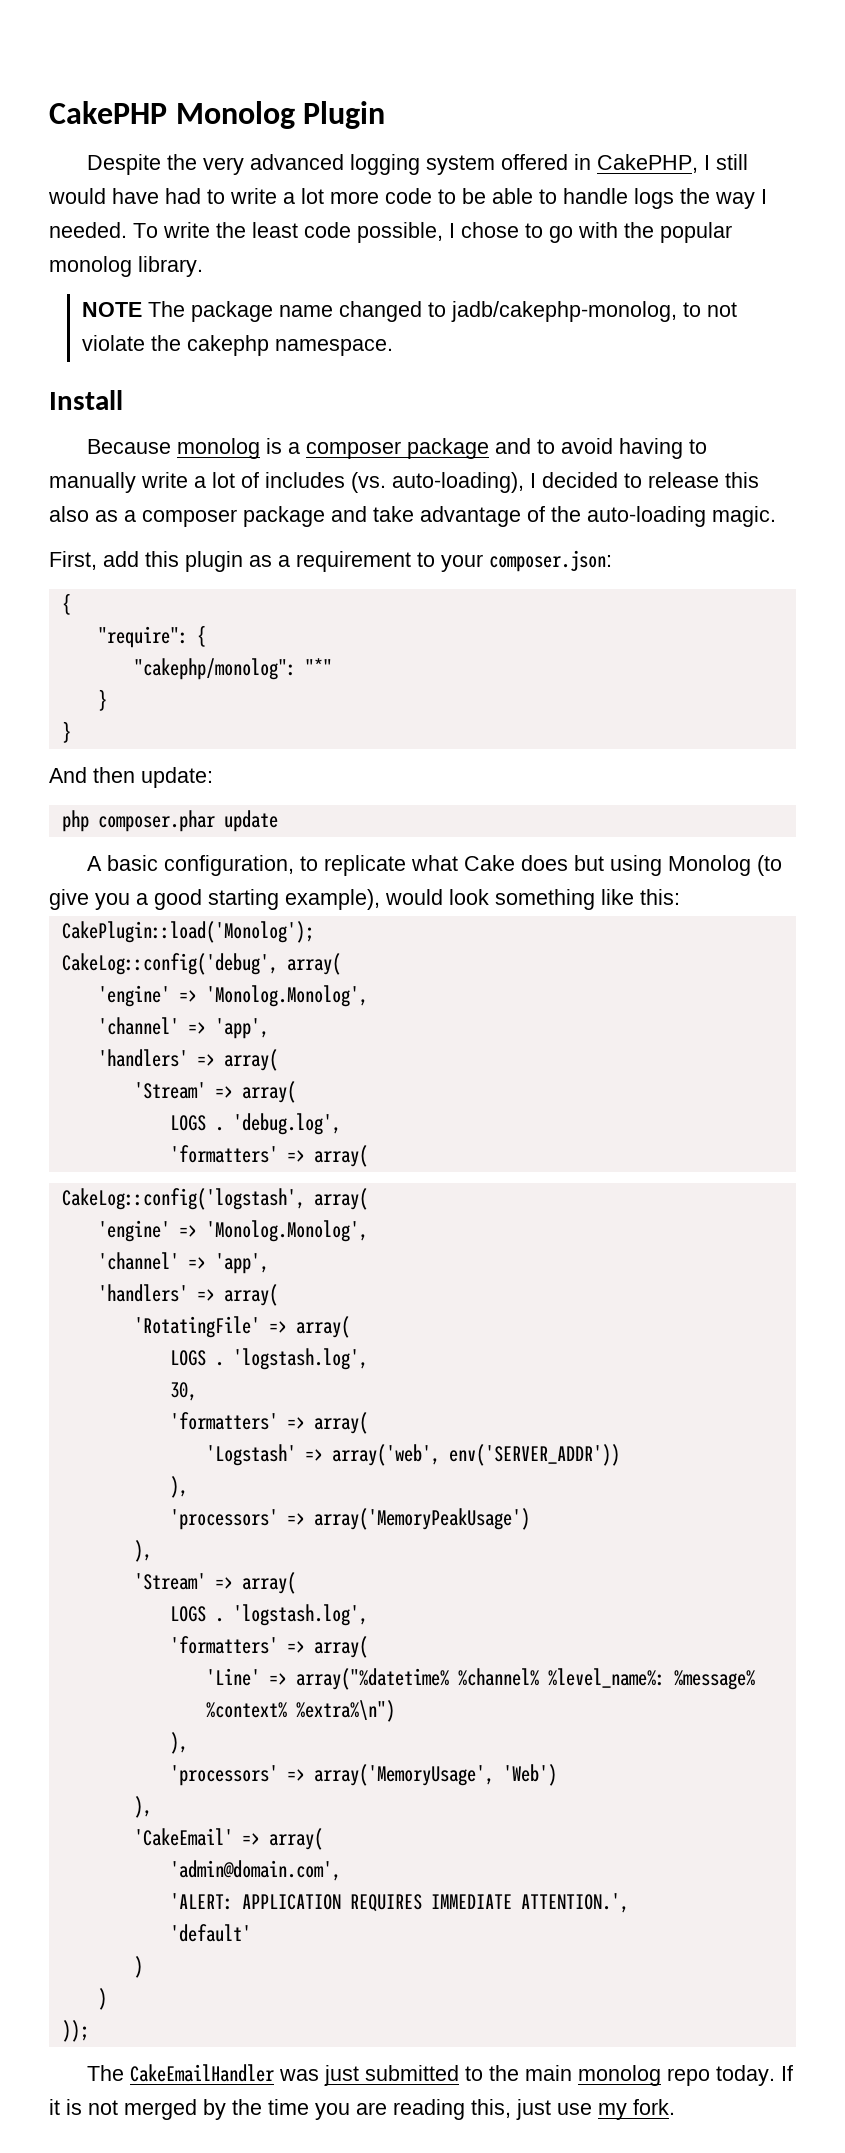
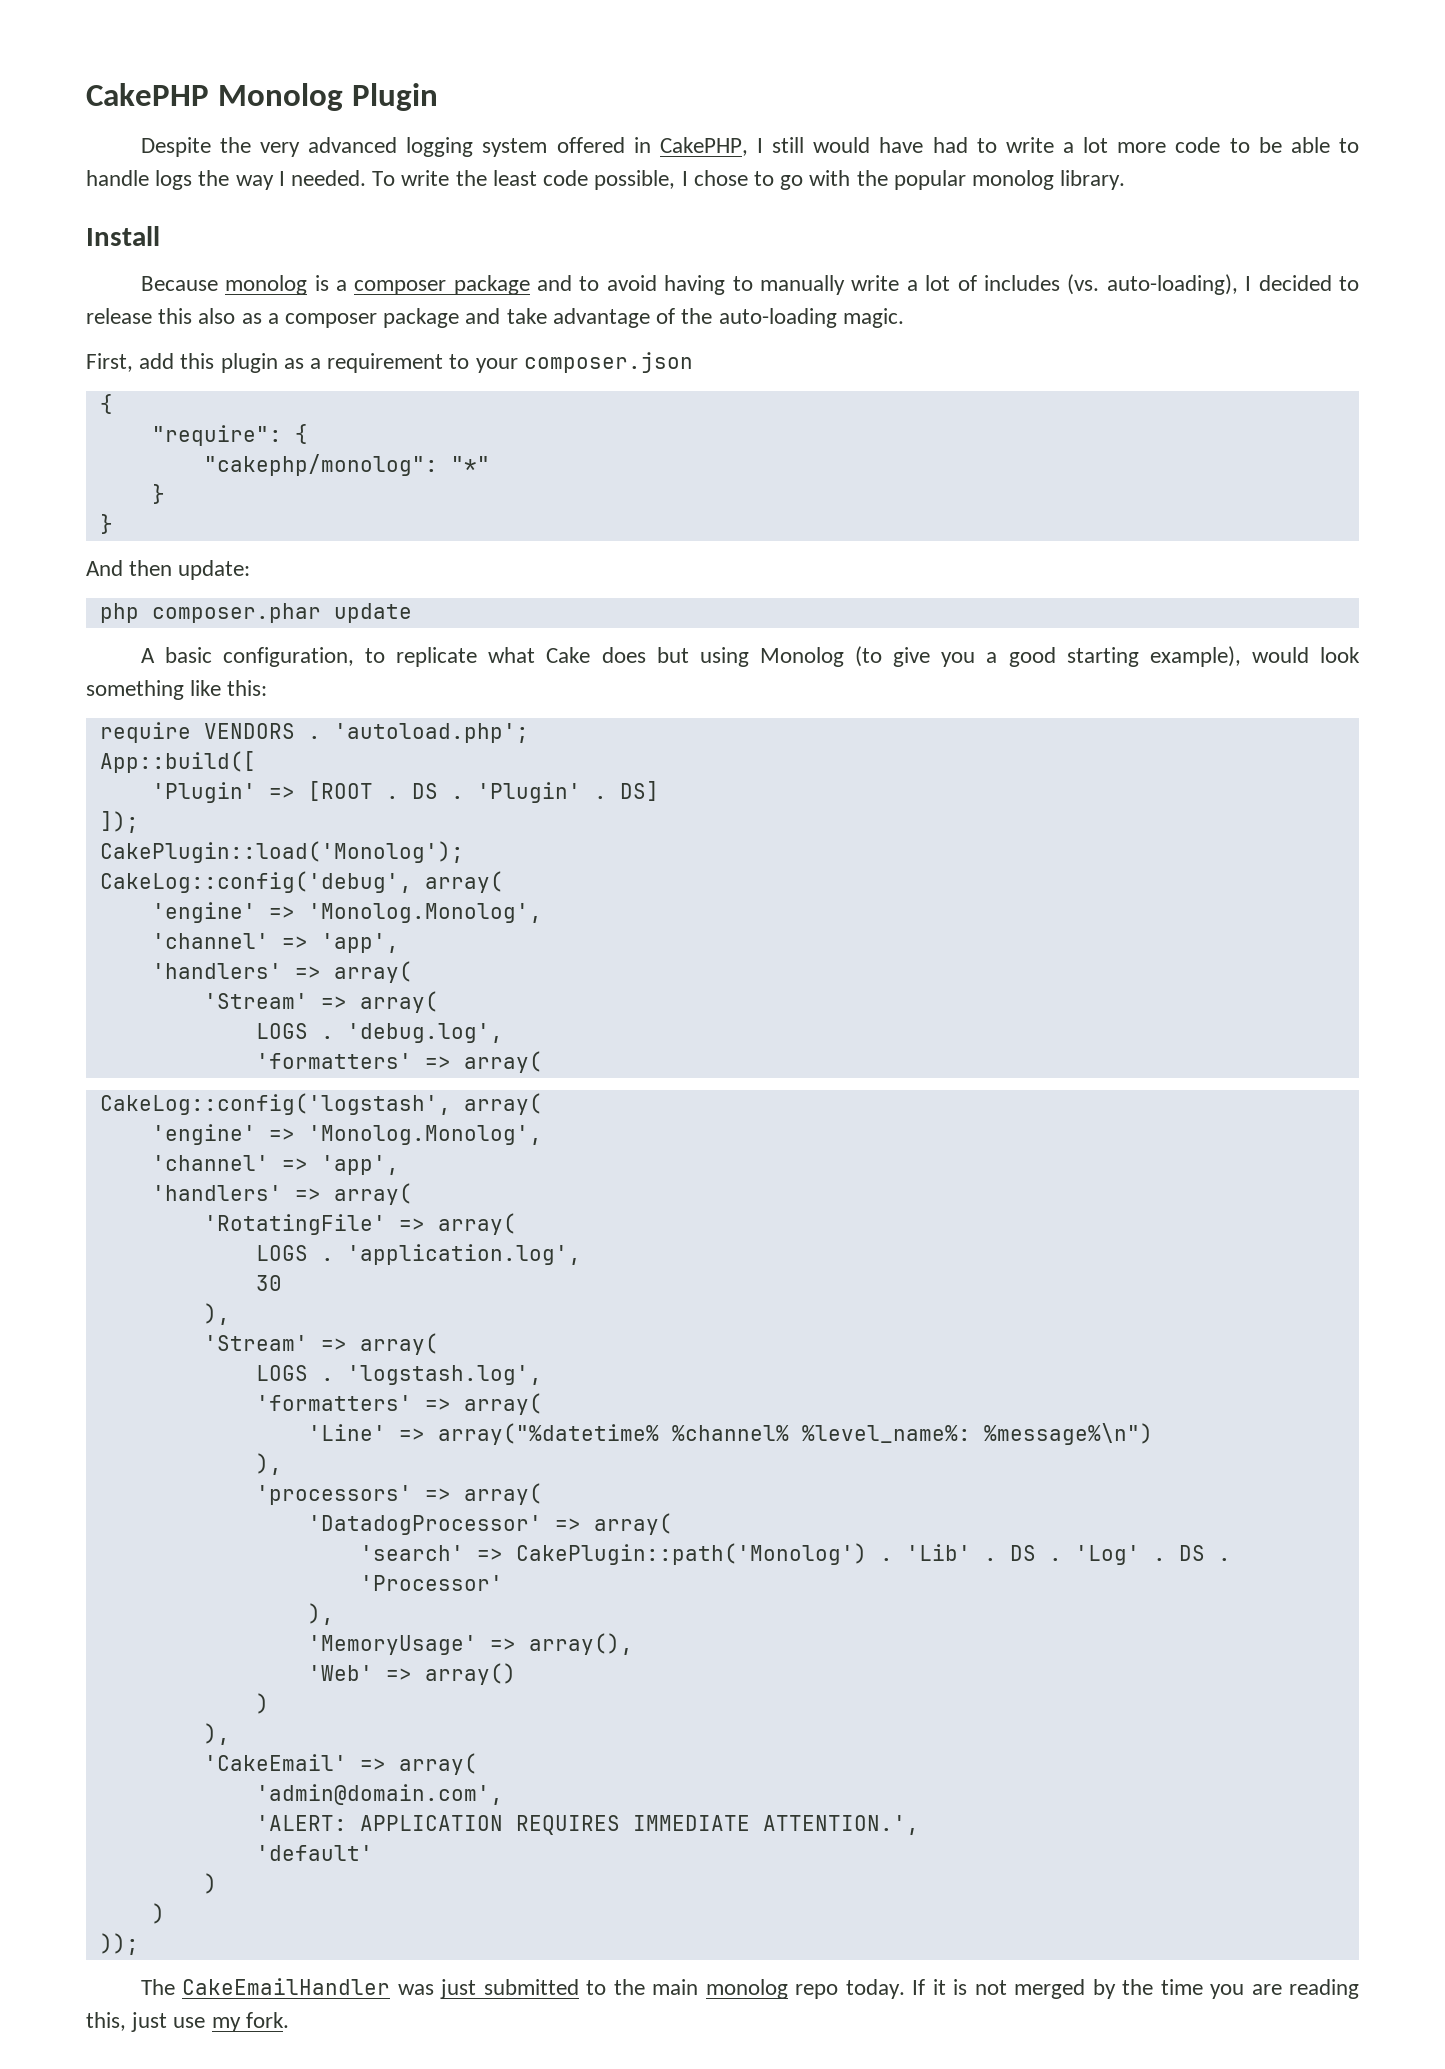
- NOTE The package name changed to jadb/cakephp-monolog, to not violate the cakephp namespace.
- First, add this plugin as a requirement to your composer.json:
+ First, add this plugin as a requirement to your composer.json
+ require VENDORS . 'autoload.php';
+ App::build([
+ 'Plugin' => [ROOT . DS . 'Plugin' . DS]
+ ]);
  'RotatingFile' => array(
- LOGS . 'logstash.log',
- 30,
- 'formatters' => array(
- 'Logstash' => array('web', env('SERVER_ADDR'))
- ),
- 'processors' => array('MemoryPeakUsage')
+ LOGS . 'application.log',
+ 30
- 'Line' => array("%datetime% %channel% %level_name%: %message% %context% %extra%\n")
+ 'Line' => array("%datetime% %channel% %level_name%: %message%\n")
  ),
- 'processors' => array('MemoryUsage', 'Web')
+ 'processors' => array(
+ 'DatadogProcessor' => array(
+ 'search' => CakePlugin::path('Monolog') . 'Lib' . DS . 'Log' . DS . 'Processor'
+ ),
+ 'MemoryUsage' => array(),
+ 'Web' => array()
+ )

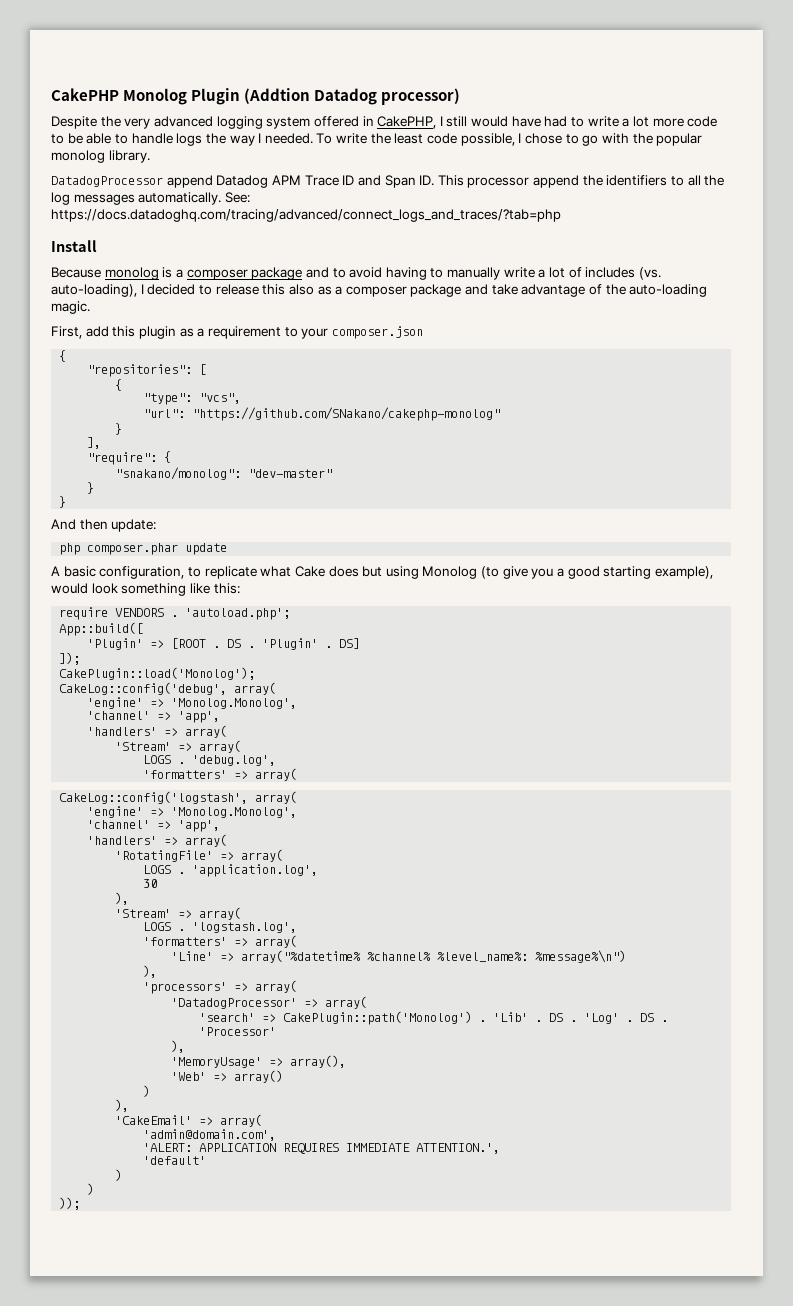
- CakePHP Monolog Plugin
+ CakePHP Monolog Plugin (Addtion Datadog processor)
+ DatadogProcessor append Datadog APM Trace ID and Span ID. This processor append the identifiers to all the log messages automatically. See: https://docs.datadoghq.com/tracing/advanced/connect_logs_and_traces/?tab=php
+ "repositories": [
+ {
+ "type": "vcs",
+ "url": "https://github.com/SNakano/cakephp-monolog"
+ }
+ ],
- "cakephp/monolog": "*"
+ "snakano/monolog": "dev-master"
- The CakeEmailHandler was just submitted to the main monolog repo today. If it is not merged by the time you are reading this, just use my fork.

